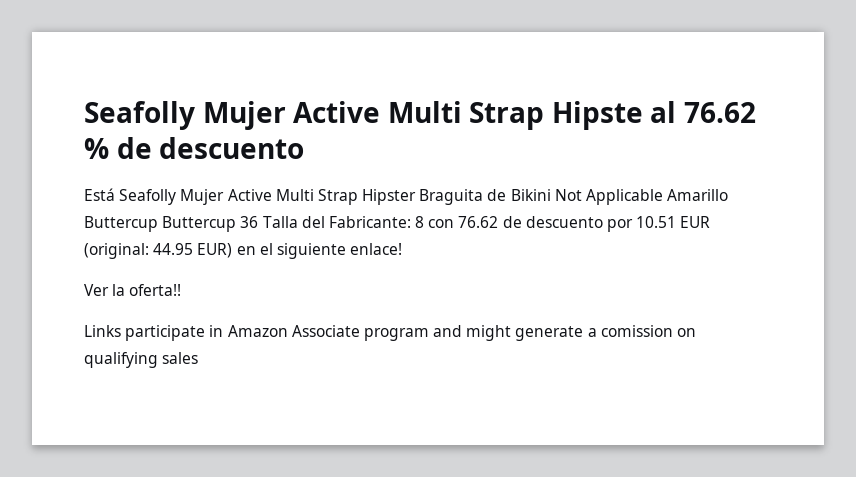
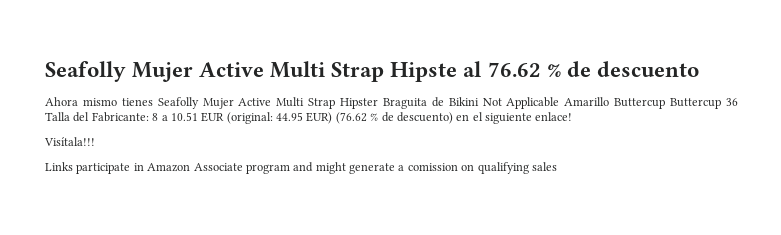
- Está Seafolly Mujer Active Multi Strap Hipster Braguita de Bikini Not Applicable Amarillo Buttercup Buttercup 36 Talla del Fabricante: 8 con 76.62 de descuento por 10.51 EUR (original: 44.95 EUR) en el siguiente enlace!
+ Ahora mismo tienes Seafolly Mujer Active Multi Strap Hipster Braguita de Bikini Not Applicable Amarillo Buttercup Buttercup 36 Talla del Fabricante: 8 a 10.51 EUR (original: 44.95 EUR) (76.62 % de descuento) en el siguiente enlace!
- Ver la oferta!!
+ Visítala!!!

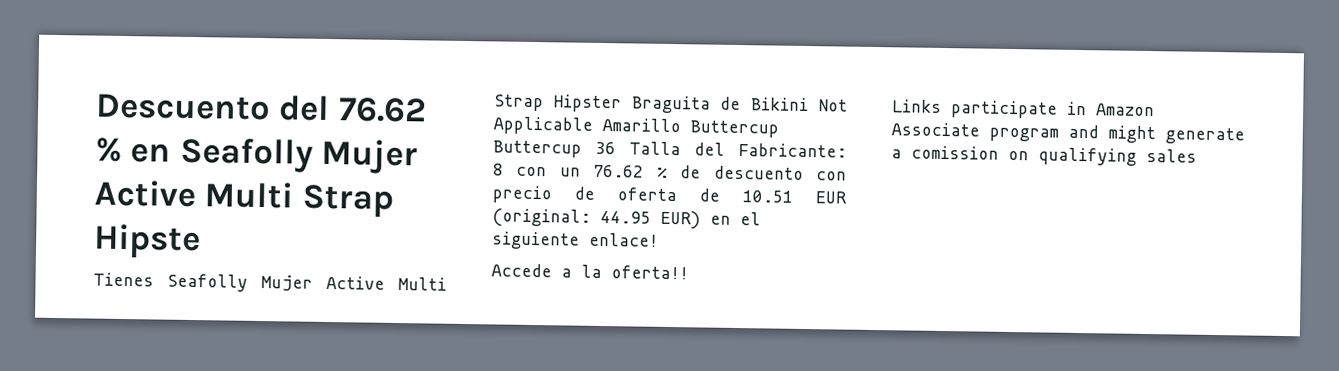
- Seafolly Mujer Active Multi Strap Hipste al 76.62 % de descuento
- Ahora mismo tienes Seafolly Mujer Active Multi Strap Hipster Braguita de Bikini Not Applicable Amarillo Buttercup Buttercup 36 Talla del Fabricante: 8 a 10.51 EUR (original: 44.95 EUR) (76.62 % de descuento) en el siguiente enlace!
+ Descuento del 76.62 % en Seafolly Mujer Active Multi Strap Hipste
+ Tienes Seafolly Mujer Active Multi Strap Hipster Braguita de Bikini Not Applicable Amarillo Buttercup Buttercup 36 Talla del Fabricante: 8 con un 76.62 % de descuento con precio de oferta de 10.51 EUR (original: 44.95 EUR) en el siguiente enlace!
- Visítala!!!
+ Accede a la oferta!!

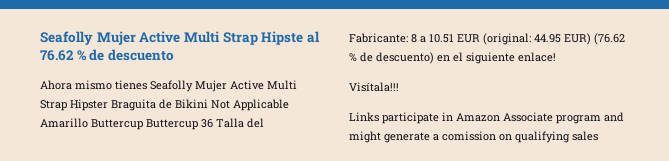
- Descuento del 76.62 % en Seafolly Mujer Active Multi Strap Hipste
- Tienes Seafolly Mujer Active Multi Strap Hipster Braguita de Bikini Not Applicable Amarillo Buttercup Buttercup 36 Talla del Fabricante: 8 con un 76.62 % de descuento con precio de oferta de 10.51 EUR (original: 44.95 EUR) en el siguiente enlace!
+ Seafolly Mujer Active Multi Strap Hipste al 76.62 % de descuento
+ Ahora mismo tienes Seafolly Mujer Active Multi Strap Hipster Braguita de Bikini Not Applicable Amarillo Buttercup Buttercup 36 Talla del Fabricante: 8 a 10.51 EUR (original: 44.95 EUR) (76.62 % de descuento) en el siguiente enlace!
- Accede a la oferta!!
+ Visítala!!!

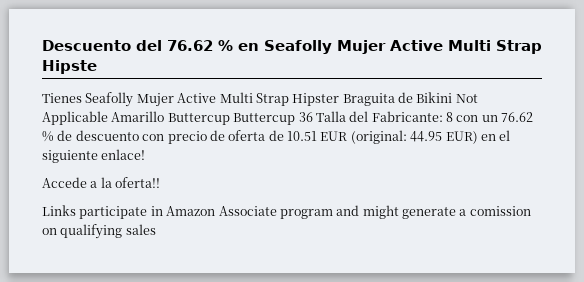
- Seafolly Mujer Active Multi Strap Hipste al 76.62 % de descuento
- Ahora mismo tienes Seafolly Mujer Active Multi Strap Hipster Braguita de Bikini Not Applicable Amarillo Buttercup Buttercup 36 Talla del Fabricante: 8 a 10.51 EUR (original: 44.95 EUR) (76.62 % de descuento) en el siguiente enlace!
+ Descuento del 76.62 % en Seafolly Mujer Active Multi Strap Hipste
+ Tienes Seafolly Mujer Active Multi Strap Hipster Braguita de Bikini Not Applicable Amarillo Buttercup Buttercup 36 Talla del Fabricante: 8 con un 76.62 % de descuento con precio de oferta de 10.51 EUR (original: 44.95 EUR) en el siguiente enlace!
- Visítala!!!
+ Accede a la oferta!!

